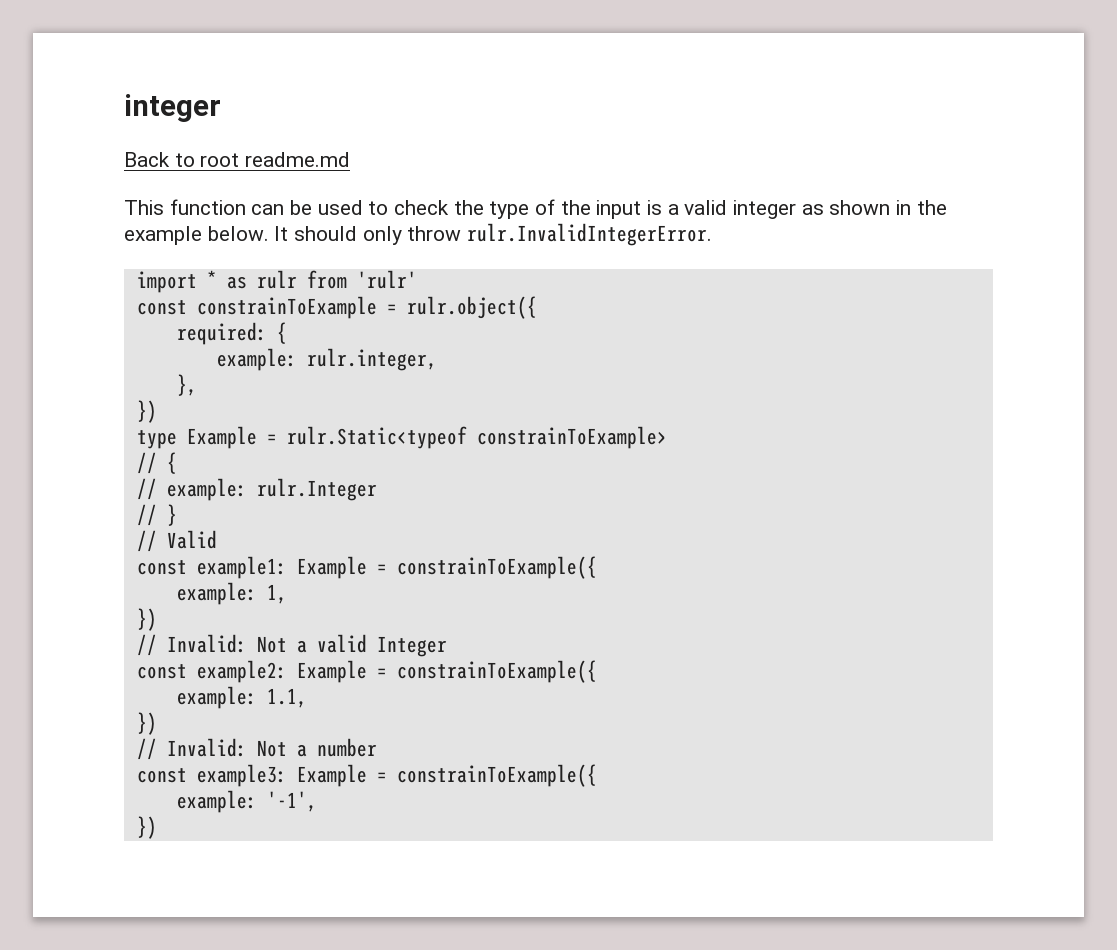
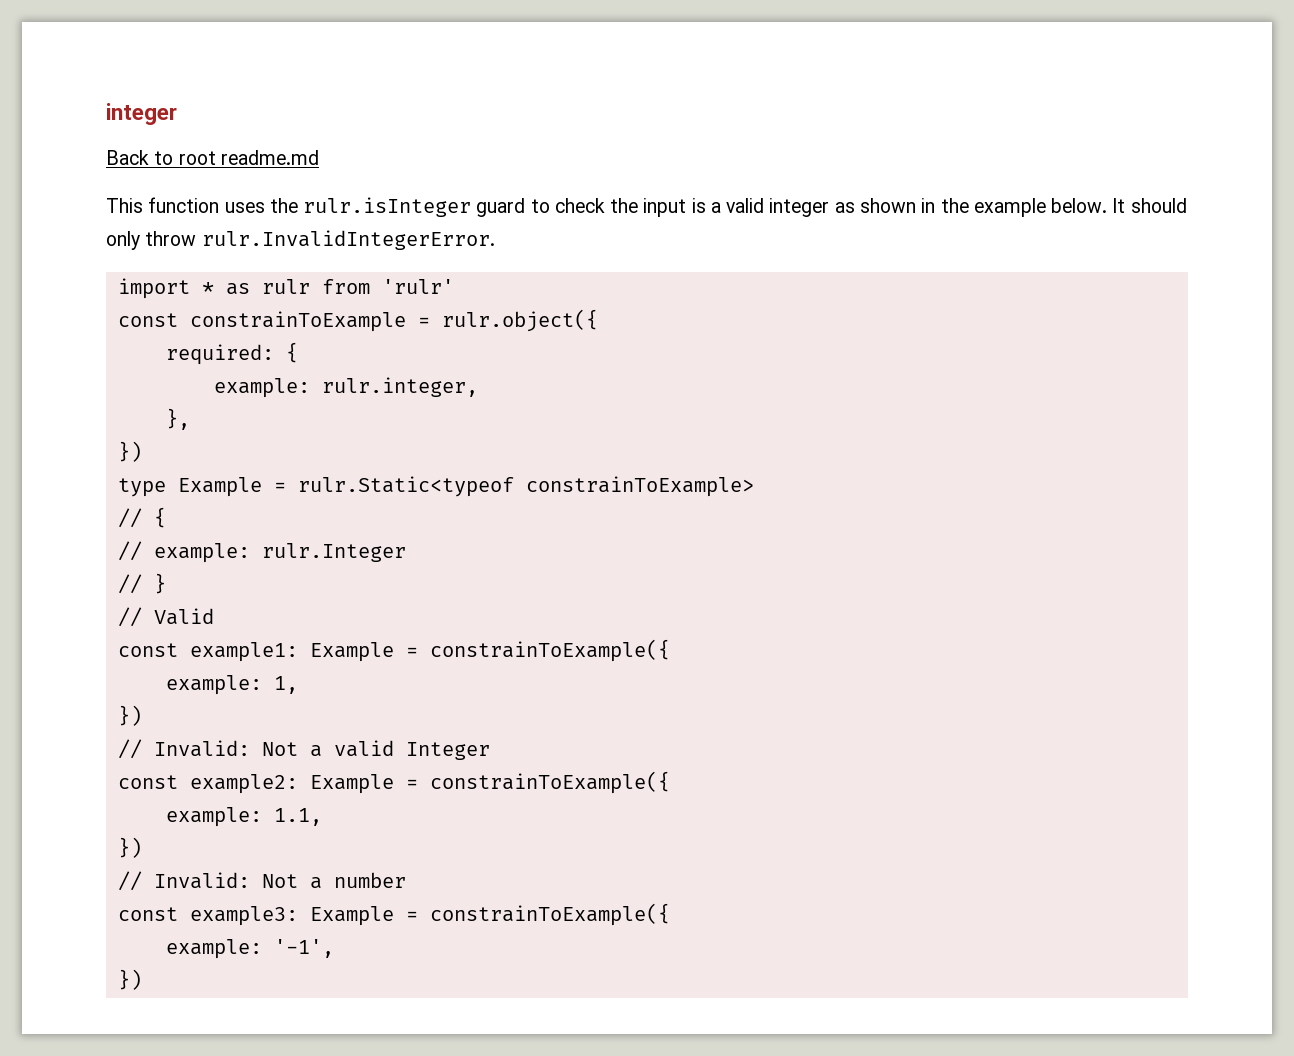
- This function can be used to check the type of the input is a valid integer as shown in the example below.
+ This function uses the rulr.isInteger guard to check the input is a valid integer as shown in the example below.

